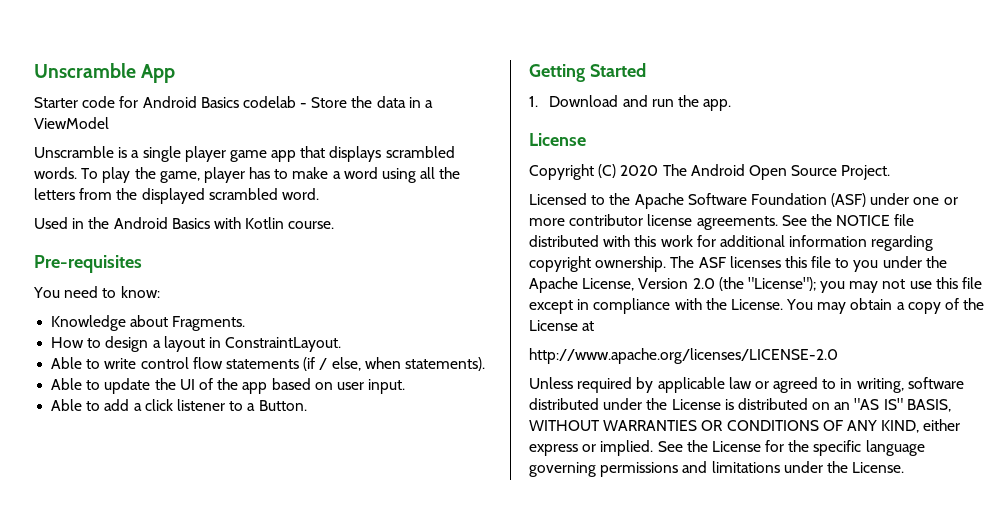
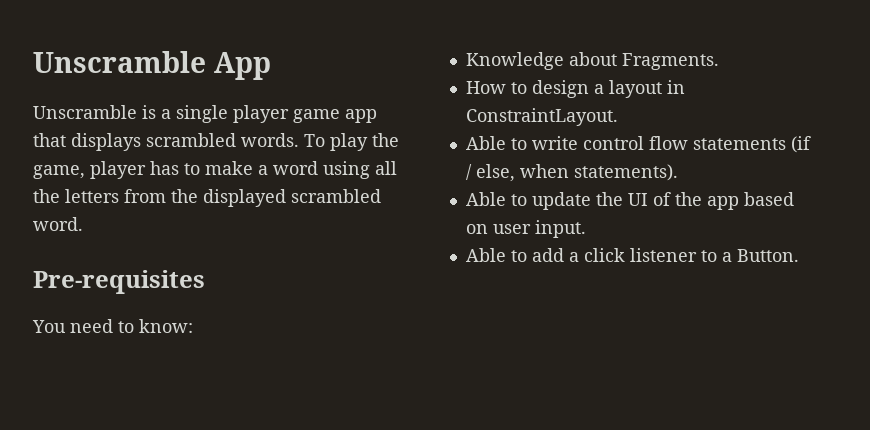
- Starter code for Android Basics codelab - Store the data in a ViewModel
- Used in the Android Basics with Kotlin course.
- Getting Started
- 1. Download and run the app.
- License
- Copyright (C) 2020 The Android Open Source Project.
- Licensed to the Apache Software Foundation (ASF) under one or more contributor license agreements. See the NOTICE file distributed with this work for additional information regarding copyright ownership. The ASF licenses this file to you under the Apache License, Version 2.0 (the "License"); you may not use this file except in compliance with the License. You may obtain a copy of the License at
- http://www.apache.org/licenses/LICENSE-2.0
- Unless required by applicable law or agreed to in writing, software distributed under the License is distributed on an "AS IS" BASIS, WITHOUT WARRANTIES OR CONDITIONS OF ANY KIND, either express or implied. See the License for the specific language governing permissions and limitations under the License.

